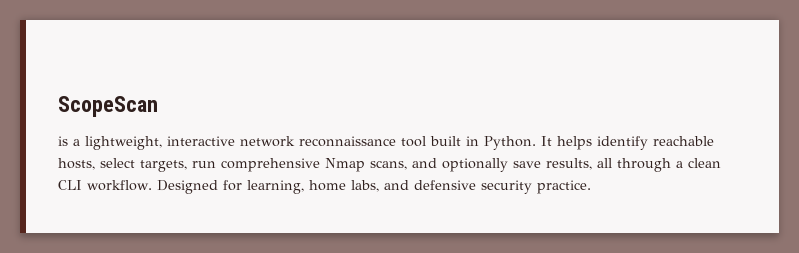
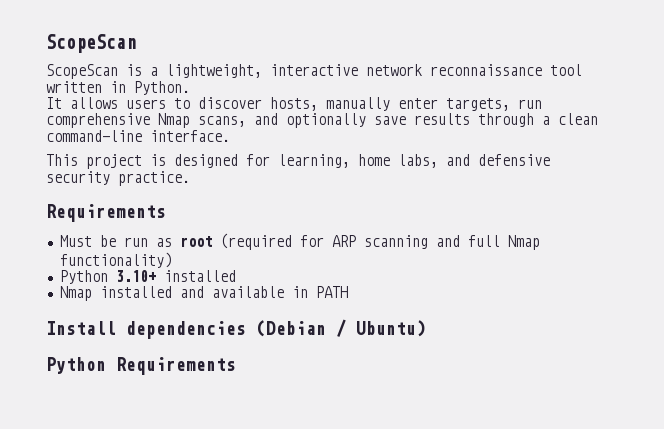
- is a lightweight, interactive network reconnaissance tool built in Python. It helps identify reachable hosts, select targets, run comprehensive Nmap scans, and optionally save results, all through a clean CLI workflow. Designed for learning, home labs, and defensive security practice.
+ ScopeScan is a lightweight, interactive network reconnaissance tool written in Python.
+ It allows users to discover hosts, manually enter targets, run comprehensive Nmap scans, and optionally save results through a clean command-line interface.
+ This project is designed for learning, home labs, and defensive security practice.
+ Requirements
+ Must be run as root (required for ARP scanning and full Nmap functionality)
+ Python 3.10+ installed
+ Nmap installed and available in PATH
+ Install dependencies (Debian / Ubuntu)
+ Python Requirements

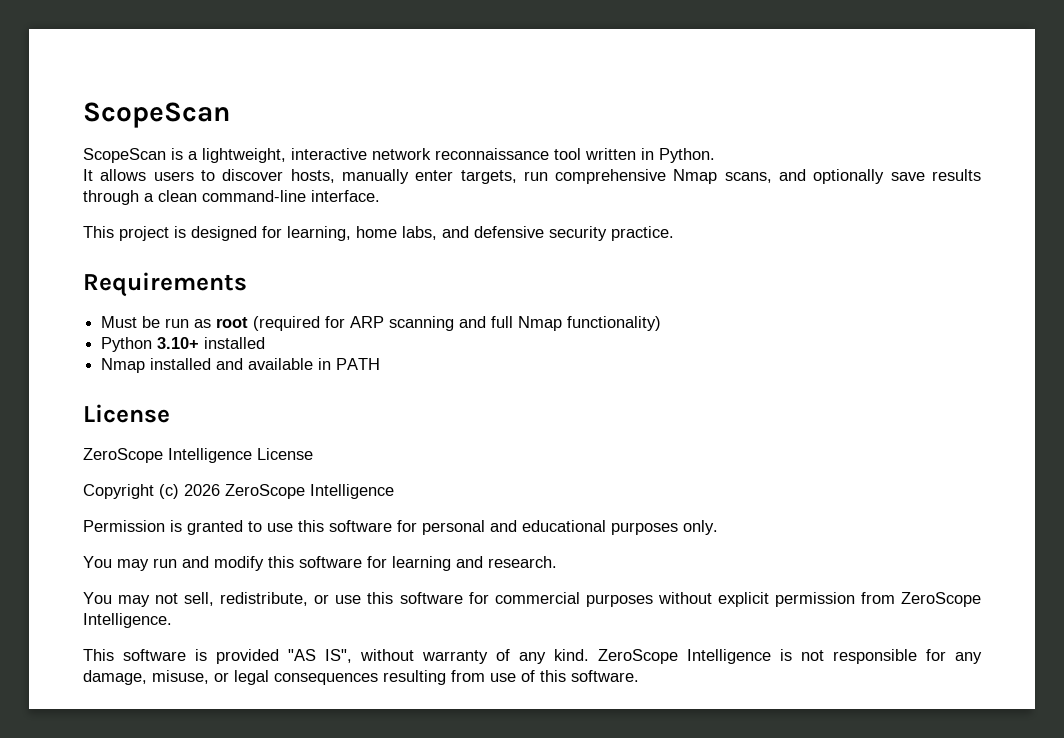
  Nmap installed and available in PATH
- Install dependencies (Debian / Ubuntu)
- Python Requirements
+ License
+ ZeroScope Intelligence License
+ Copyright (c) 2026 ZeroScope Intelligence
+ Permission is granted to use this software for personal and educational purposes only.
+ You may run and modify this software for learning and research.
+ You may not sell, redistribute, or use this software for commercial purposes without explicit permission from ZeroScope Intelligence.
+ This software is provided "AS IS", without warranty of any kind. ZeroScope Intelligence is not responsible for any damage, misuse, or legal consequences resulting from use of this software.

